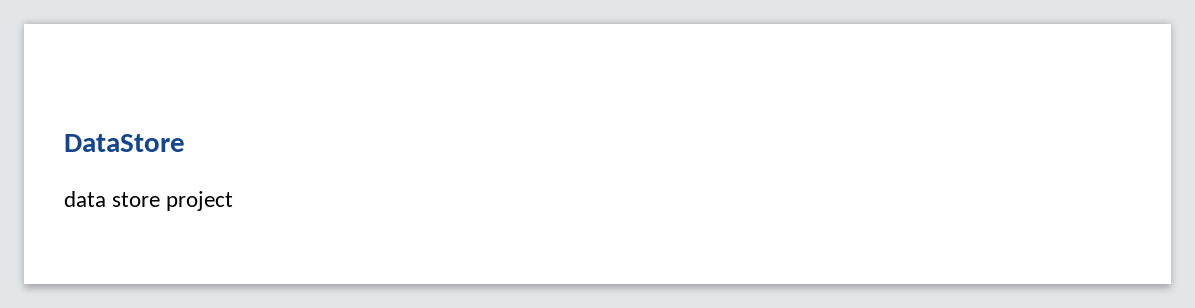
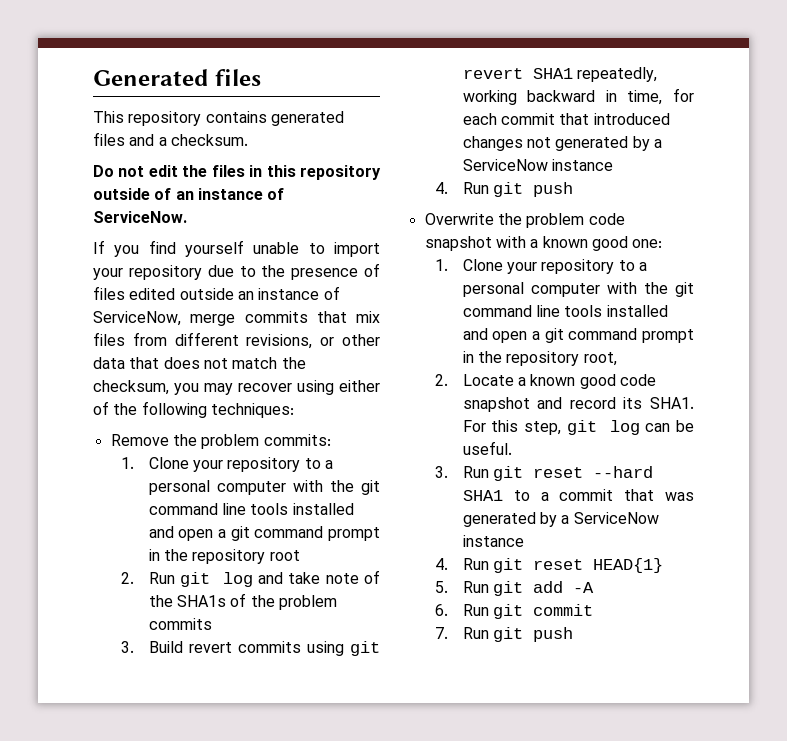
- DataStore
- data store project
+ Generated files
+ This repository contains generated files and a checksum.
+ Do not edit the files in this repository outside of an instance of ServiceNow.
+ If you find yourself unable to import your repository due to the presence of files edited outside an instance of ServiceNow, merge commits that mix files from different revisions, or other data that does not match the checksum, you may recover using either of the following techniques:
+ Remove the problem commits:
+ 1. Clone your repository to a personal computer with the git command line tools installed and open a git command prompt in the repository root
+ 2. Run git log and take note of the SHA1s of the problem commits
+ 3. Build revert commits using git revert SHA1 repeatedly, working backward in time, for each commit that introduced changes not generated by a ServiceNow instance
+ 4. Run git push
+ Overwrite the problem code snapshot with a known good one:
+ 1. Clone your repository to a personal computer with the git command line tools installed and open a git command prompt in the repository root,
+ 2. Locate a known good code snapshot and record its SHA1. For this step, git log can be useful.
+ 3. Run git reset --hard SHA1 to a commit that was generated by a ServiceNow instance
+ 4. Run git reset HEAD{1}
+ 5. Run git add -A
+ 6. Run git commit
+ 7. Run git push

